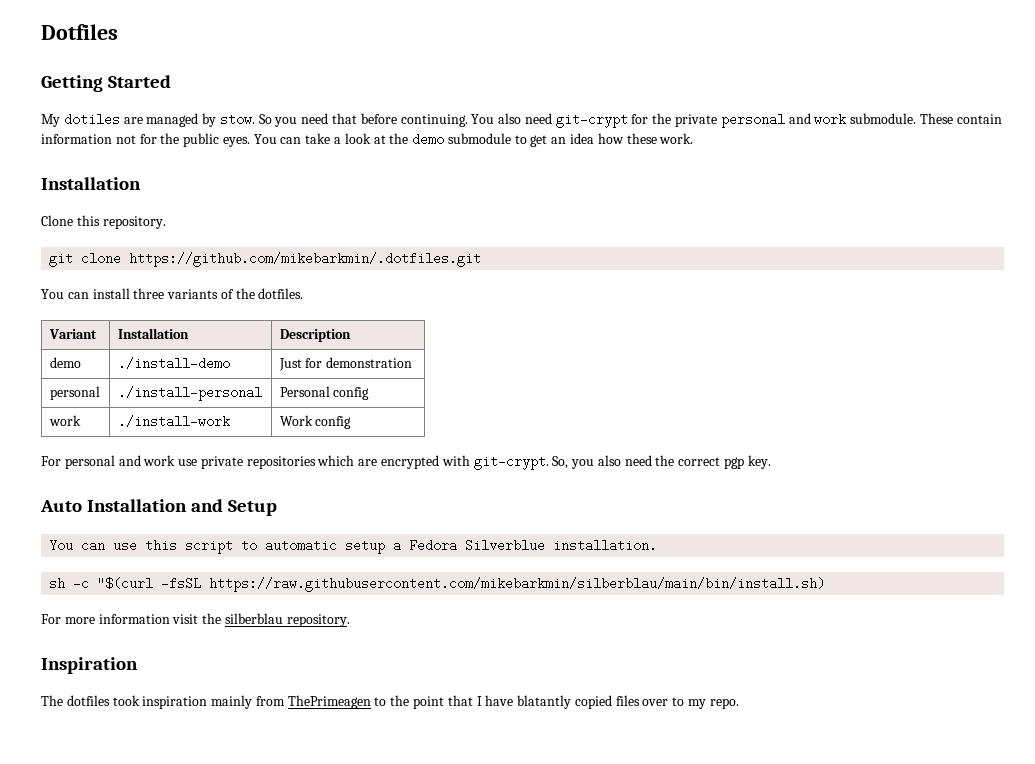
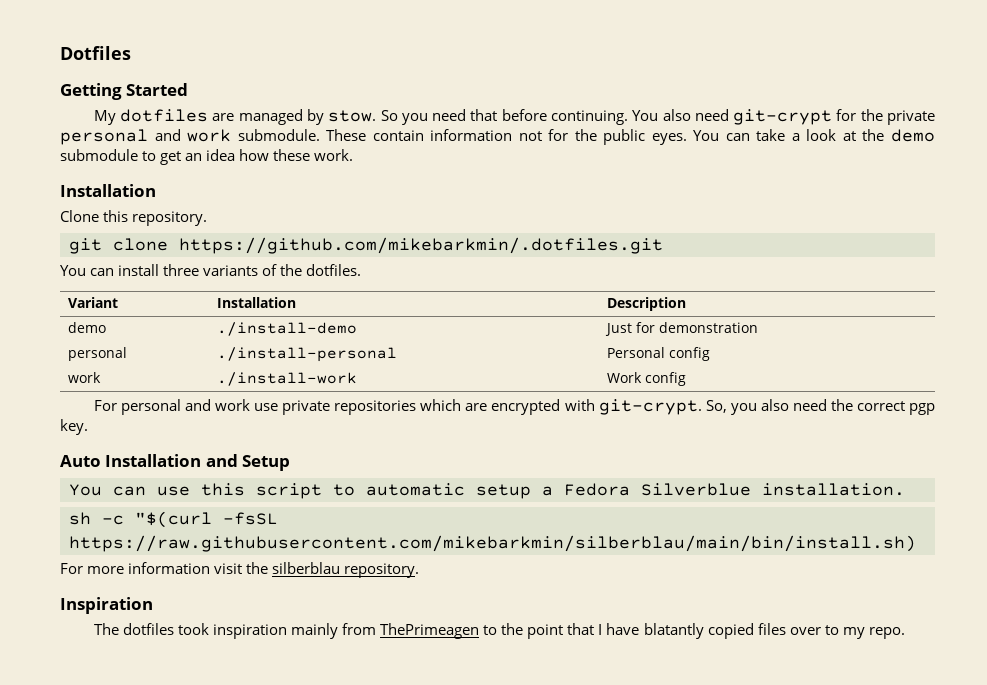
- My dotiles are managed by stow.
+ My dotfiles are managed by stow.

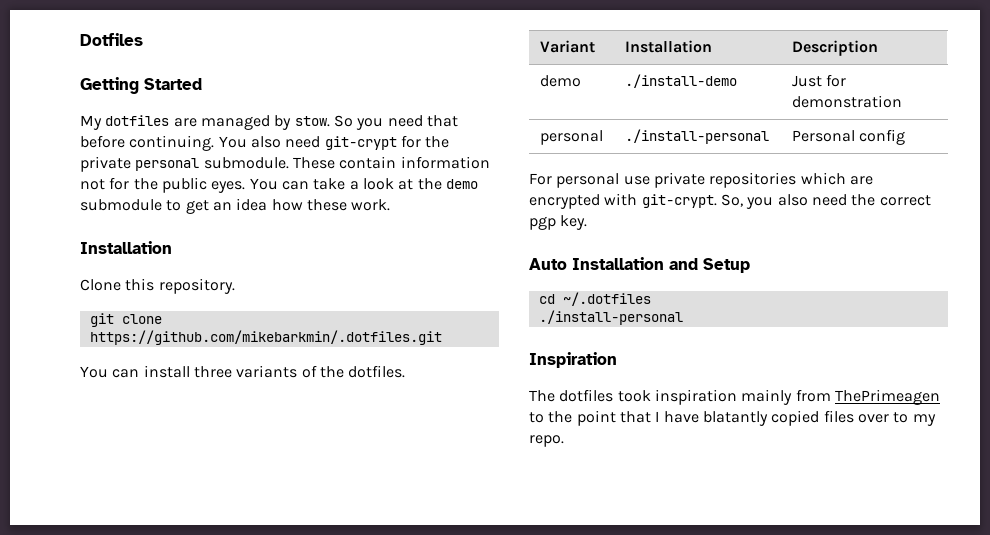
- You also need git-crypt for the private personal and work submodule.
+ You also need git-crypt for the private personal submodule.
- work | ./install-work | Work config
- For personal and work use private repositories which are encrypted with git-crypt.
+ For personal use private repositories which are encrypted with git-crypt.
- You can use this script to automatic setup a Fedora Silverblue installation.
- sh -c "$(curl -fsSL https://raw.githubusercontent.com/mikebarkmin/silberblau/main/bin/install.sh)
- For more information visit the silberblau repository.
+ cd ~/.dotfiles
+ ./install-personal

